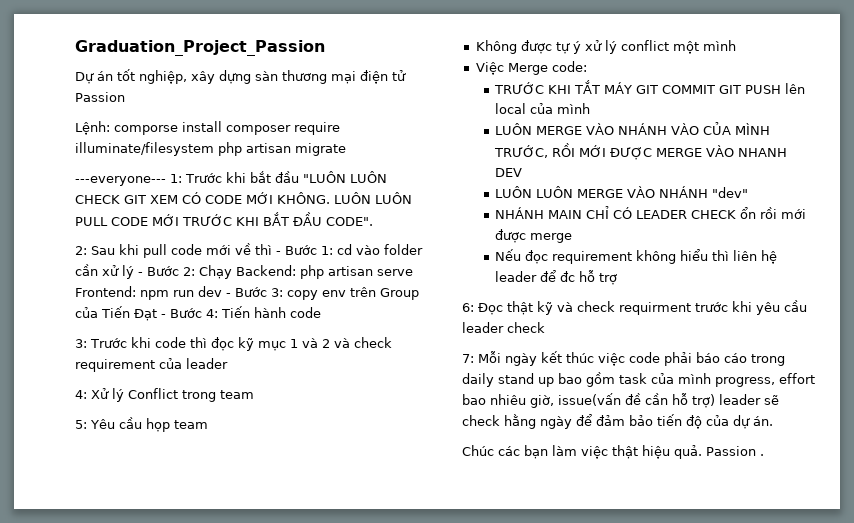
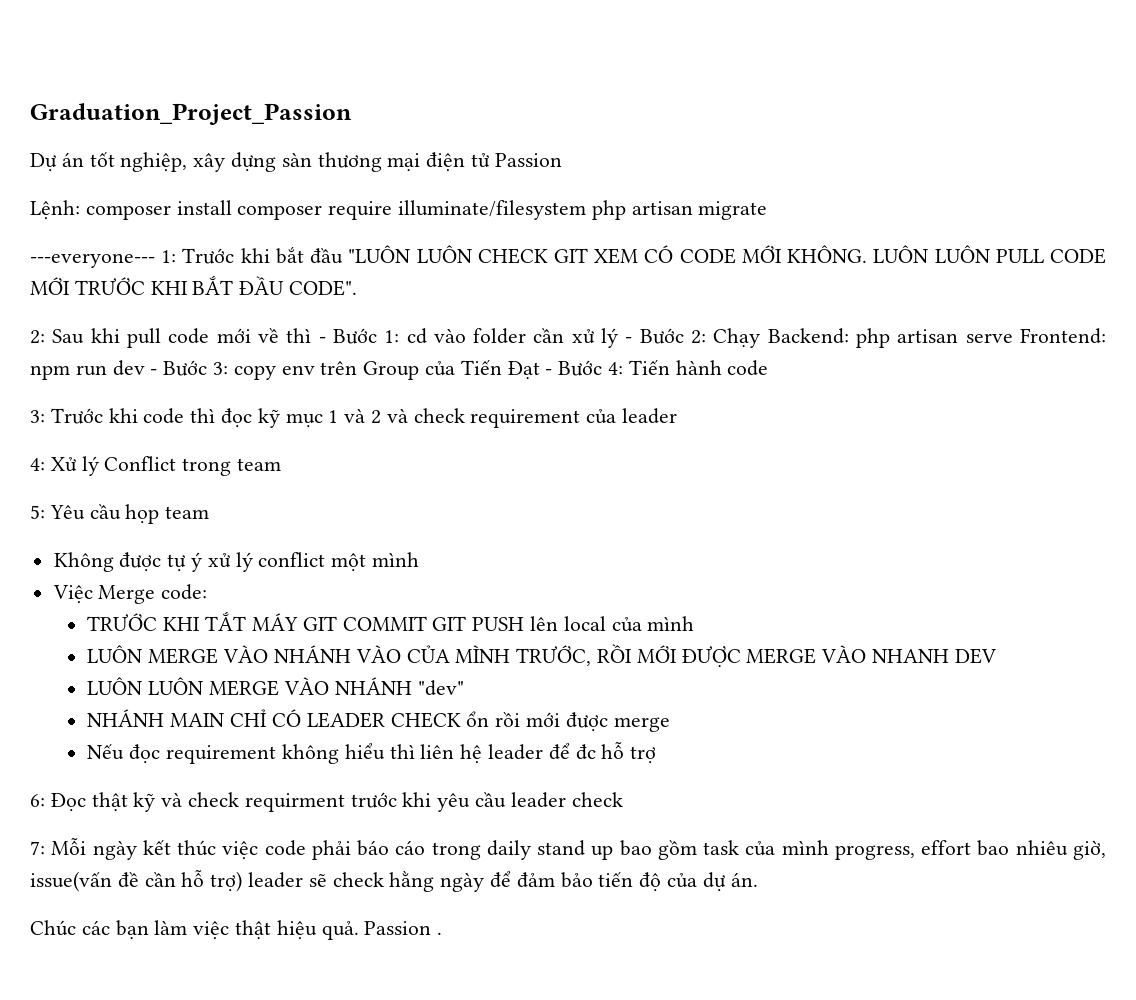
- Lệnh: comporse install composer require illuminate/filesystem php artisan migrate
+ Lệnh: composer install composer require illuminate/filesystem php artisan migrate

